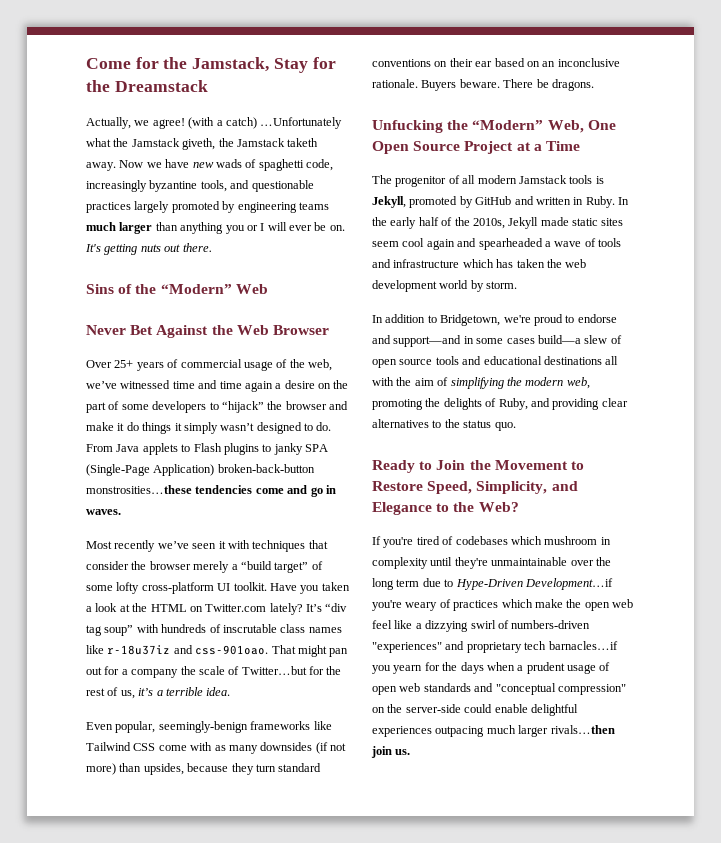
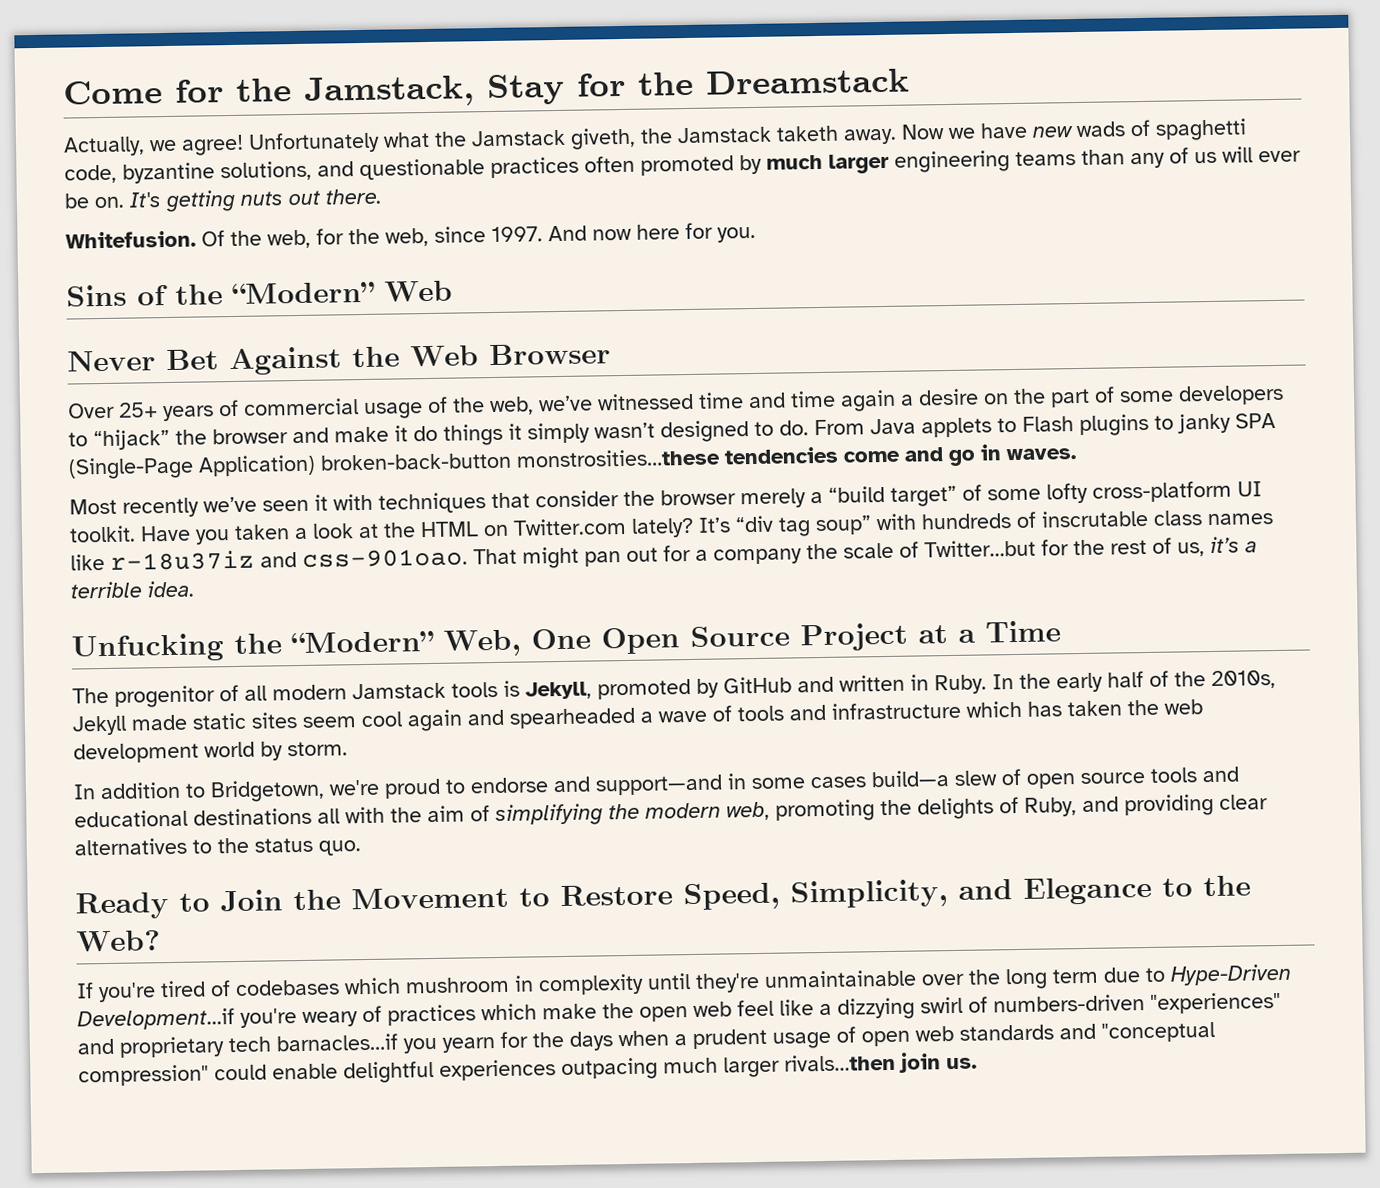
- (with a catch) …Unfortunately what the Jamstack giveth, the Jamstack taketh away.
+ Unfortunately what the Jamstack giveth, the Jamstack taketh away.
- Now we have new wads of spaghetti code, increasingly byzantine tools, and questionable practices largely promoted by engineering teams much larger than anything you or I will ever be on.
+ Now we have new wads of spaghetti code, byzantine solutions, and questionable practices often promoted by much larger engineering teams than any of us will ever be on.
+ Whitefusion. Of the web, for the web, since 1997. And now here for you.
- Even popular, seemingly-benign frameworks like Tailwind CSS come with as many downsides (if not more) than upsides, because they turn standard conventions on their ear based on an inconclusive rationale. Buyers beware. There be dragons.
- If you're tired of codebases which mushroom in complexity until they're unmaintainable over the long term due to Hype-Driven Development…if you're weary of practices which make the open web feel like a dizzying swirl of numbers-driven "experiences" and proprietary tech barnacles…if you yearn for the days when a prudent usage of open web standards and "conceptual compression" on the server-side could enable delightful experiences outpacing much larger rivals…then join us.
+ If you're tired of codebases which mushroom in complexity until they're unmaintainable over the long term due to Hype-Driven Development…if you're weary of practices which make the open web feel like a dizzying swirl of numbers-driven "experiences" and proprietary tech barnacles…if you yearn for the days when a prudent usage of open web standards and "conceptual compression" could enable delightful experiences outpacing much larger rivals…then join us.

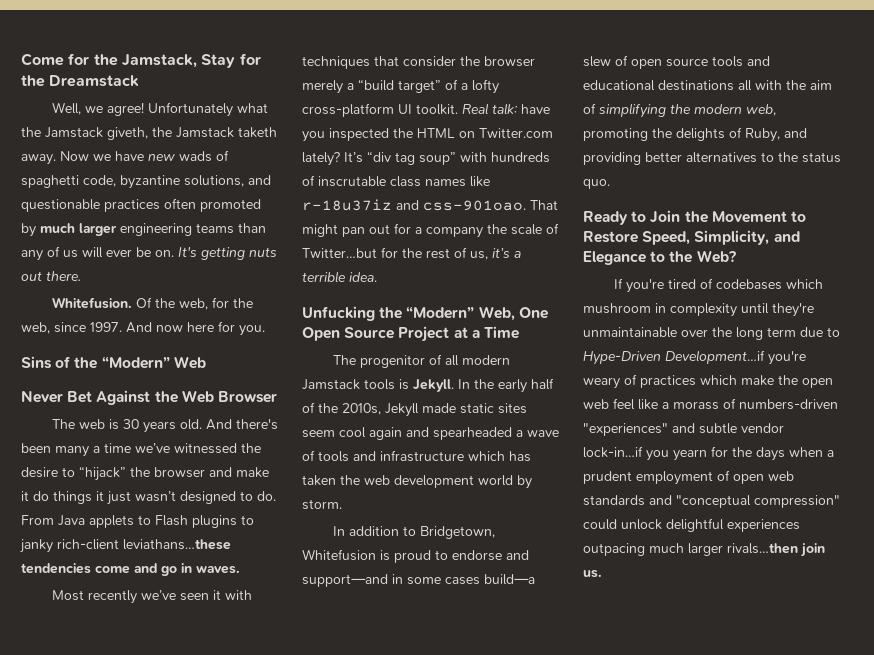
- Actually, we agree!
+ Well, we agree!
- Over 25+ years of commercial usage of the web, we’ve witnessed time and time again a desire on the part of some developers to “hijack” the browser and make it do things it simply wasn’t designed to do.
+ The web is 30 years old. And there's been many a time we’ve witnessed the desire to “hijack” the browser and make it do things it just wasn’t designed to do.
- From Java applets to Flash plugins to janky SPA (Single-Page Application) broken-back-button monstrosities…these tendencies come and go in waves.
+ From Java applets to Flash plugins to janky rich-client leviathans…these tendencies come and go in waves.
- Most recently we’ve seen it with techniques that consider the browser merely a “build target” of some lofty cross-platform UI toolkit.
+ Most recently we’ve seen it with techniques that consider the browser merely a “build target” of a lofty cross-platform UI toolkit.
- Have you taken a look at the HTML on Twitter.com lately?
+ Real talk: have you inspected the HTML on Twitter.com lately?
- The progenitor of all modern Jamstack tools is Jekyll, promoted by GitHub and written in Ruby.
+ The progenitor of all modern Jamstack tools is Jekyll.
- In addition to Bridgetown, we're proud to endorse and support—and in some cases build—a slew of open source tools and educational destinations all with the aim of simplifying the modern web, promoting the delights of Ruby, and providing clear alternatives to the status quo.
+ In addition to Bridgetown, Whitefusion is proud to endorse and support—and in some cases build—a slew of open source tools and educational destinations all with the aim of simplifying the modern web, promoting the delights of Ruby, and providing better alternatives to the status quo.
- If you're tired of codebases which mushroom in complexity until they're unmaintainable over the long term due to Hype-Driven Development…if you're weary of practices which make the open web feel like a dizzying swirl of numbers-driven "experiences" and proprietary tech barnacles…if you yearn for the days when a prudent usage of open web standards and "conceptual compression" could enable delightful experiences outpacing much larger rivals…then join us.
+ If you're tired of codebases which mushroom in complexity until they're unmaintainable over the long term due to Hype-Driven Development…if you're weary of practices which make the open web feel like a morass of numbers-driven "experiences" and subtle vendor lock-in…if you yearn for the days when a prudent employment of open web standards and "conceptual compression" could unlock delightful experiences outpacing much larger rivals…then join us.

